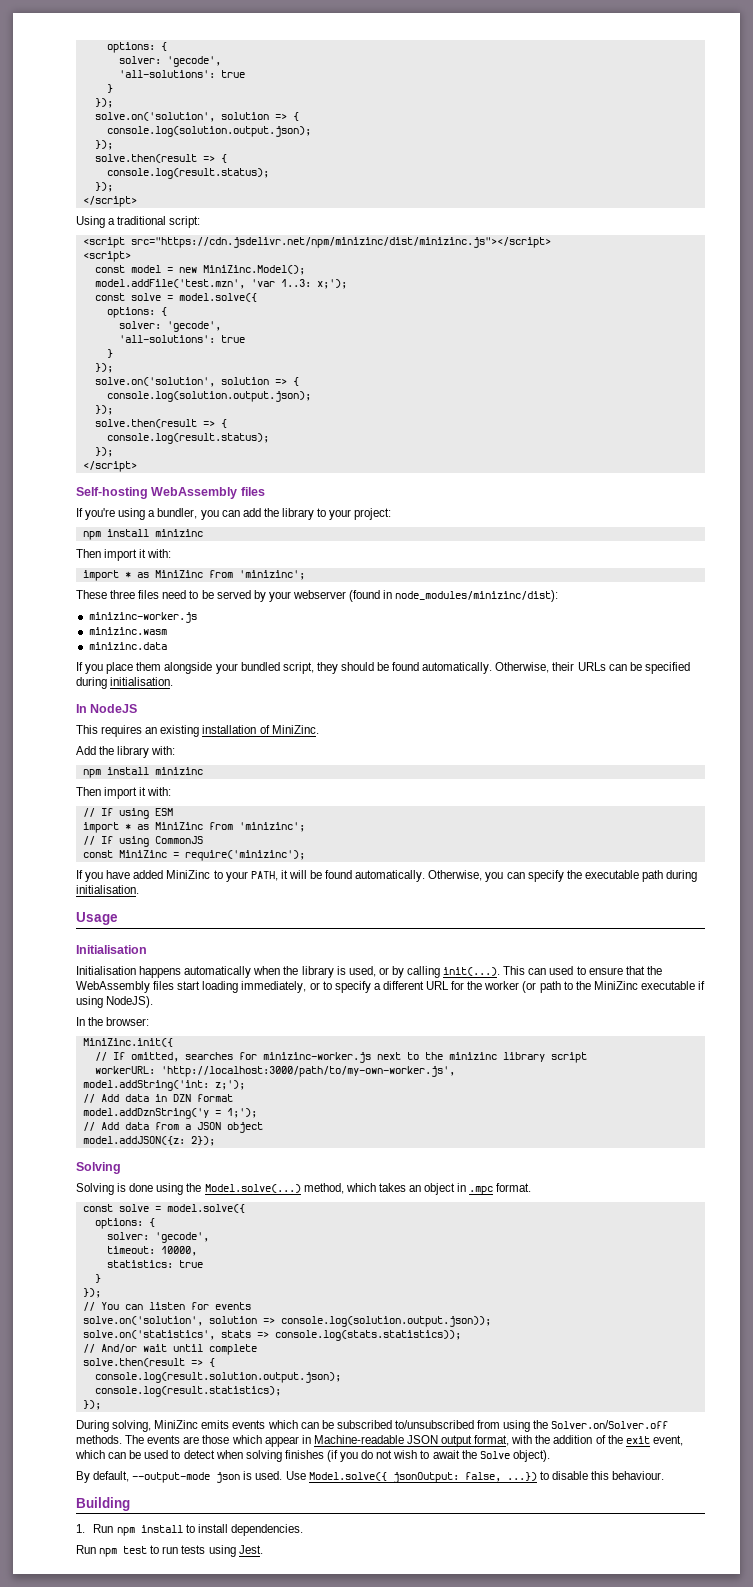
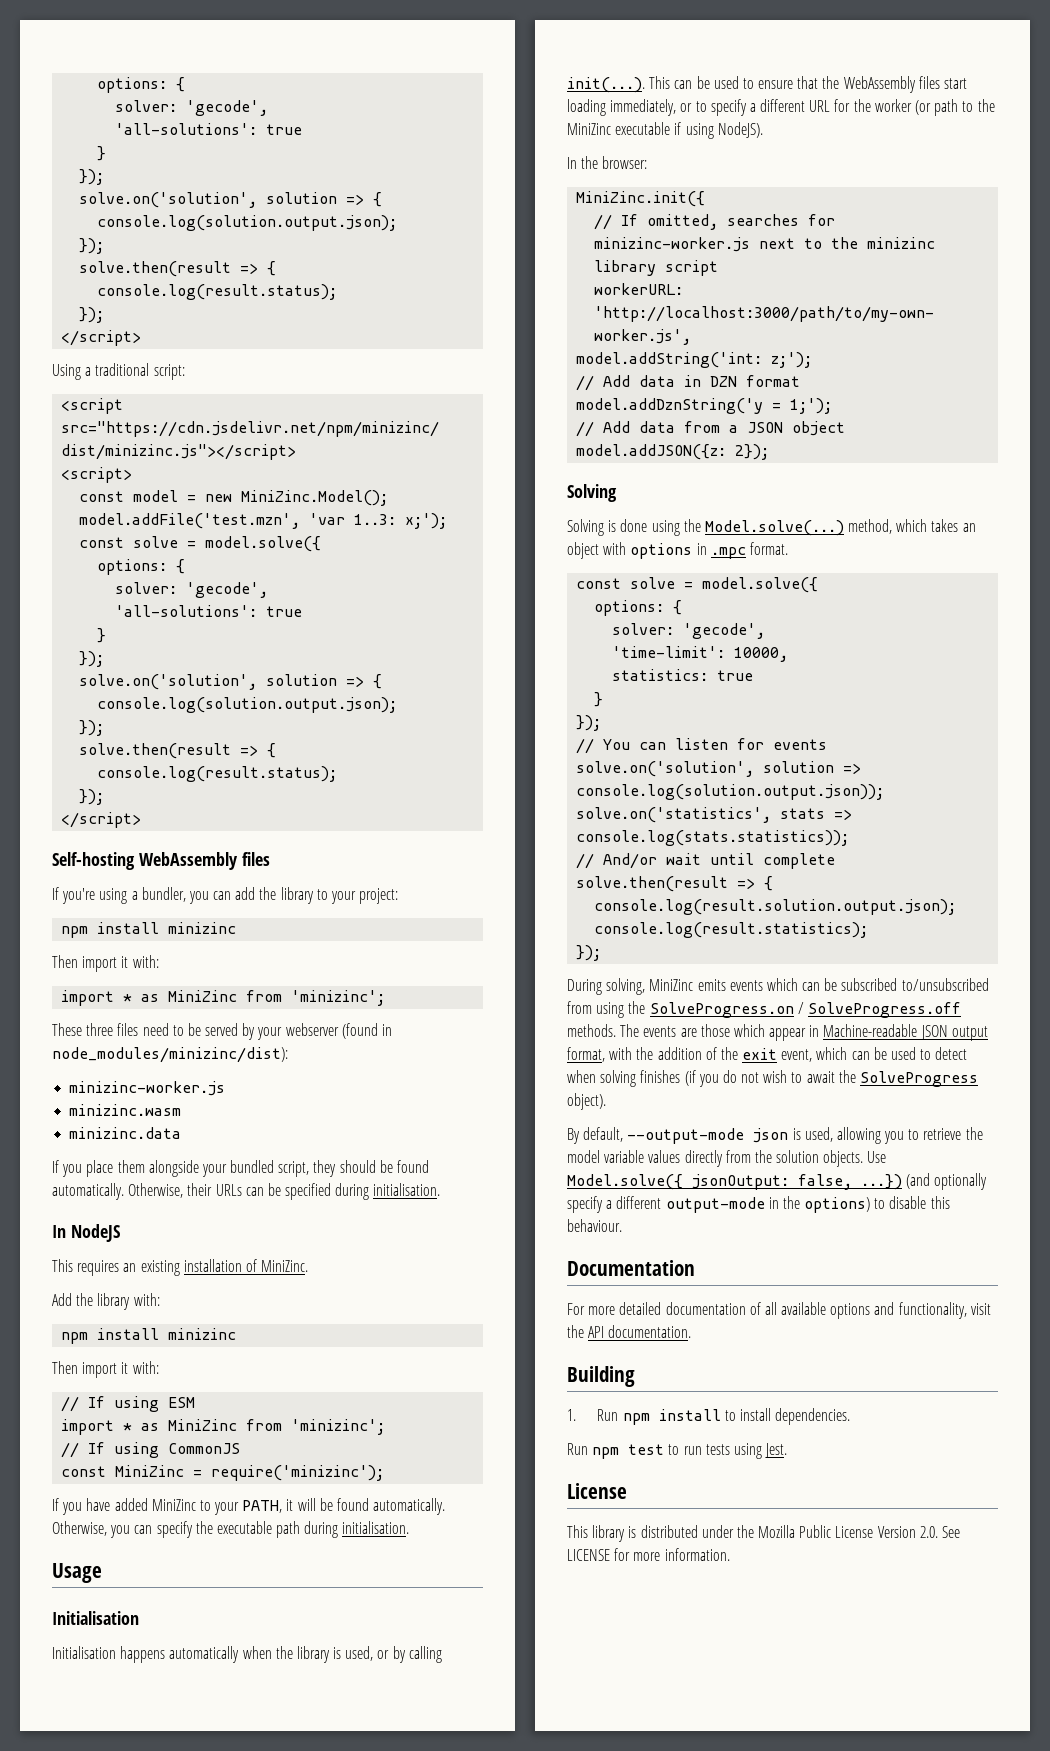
- Initialisation happens automatically when the library is used, or by calling init(...). This can used to ensure that the WebAssembly files start loading immediately, or to specify a different URL for the worker (or path to the MiniZinc executable if using NodeJS).
+ Initialisation happens automatically when the library is used, or by calling init(...). This can be used to ensure that the WebAssembly files start loading immediately, or to specify a different URL for the worker (or path to the MiniZinc executable if using NodeJS).
- Solving is done using the Model.solve(...) method, which takes an object in .mpc format.
+ Solving is done using the Model.solve(...) method, which takes an object with options in .mpc format.
- timeout: 10000,
+ 'time-limit': 10000,
- During solving, MiniZinc emits events which can be subscribed to/unsubscribed from using the Solver.on/Solver.off methods.
+ During solving, MiniZinc emits events which can be subscribed to/unsubscribed from using the SolveProgress.on / SolveProgress.off methods.
- The events are those which appear in Machine-readable JSON output format, with the addition of the exit event, which can be used to detect when solving finishes (if you do not wish to await the Solve object).
+ The events are those which appear in Machine-readable JSON output format, with the addition of the exit event, which can be used to detect when solving finishes (if you do not wish to await the SolveProgress object).
- By default, --output-mode json is used.
+ By default, --output-mode json is used, allowing you to retrieve the model variable values directly from the solution objects.
- Use Model.solve({ jsonOutput: false, ...}) to disable this behaviour.
+ Use Model.solve({ jsonOutput: false, ...}) (and optionally specify a different output-mode in the options) to disable this behaviour.
+ Documentation
+ For more detailed documentation of all available options and functionality, visit the API documentation.
  Run npm test to run tests using Jest.
+ License
+ This library is distributed under the Mozilla Public License Version 2.0. See LICENSE for more information.

